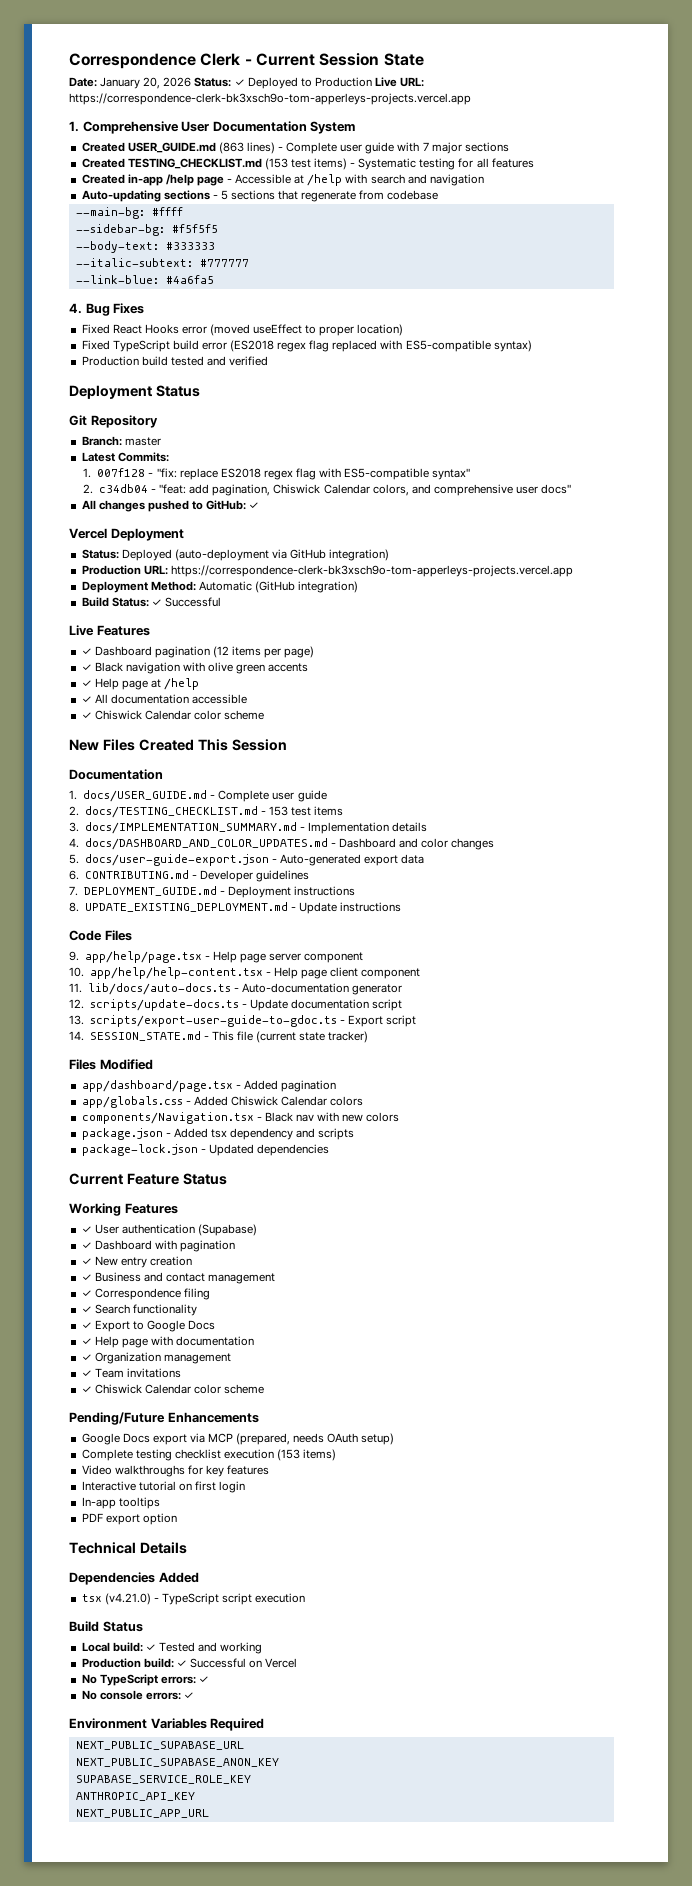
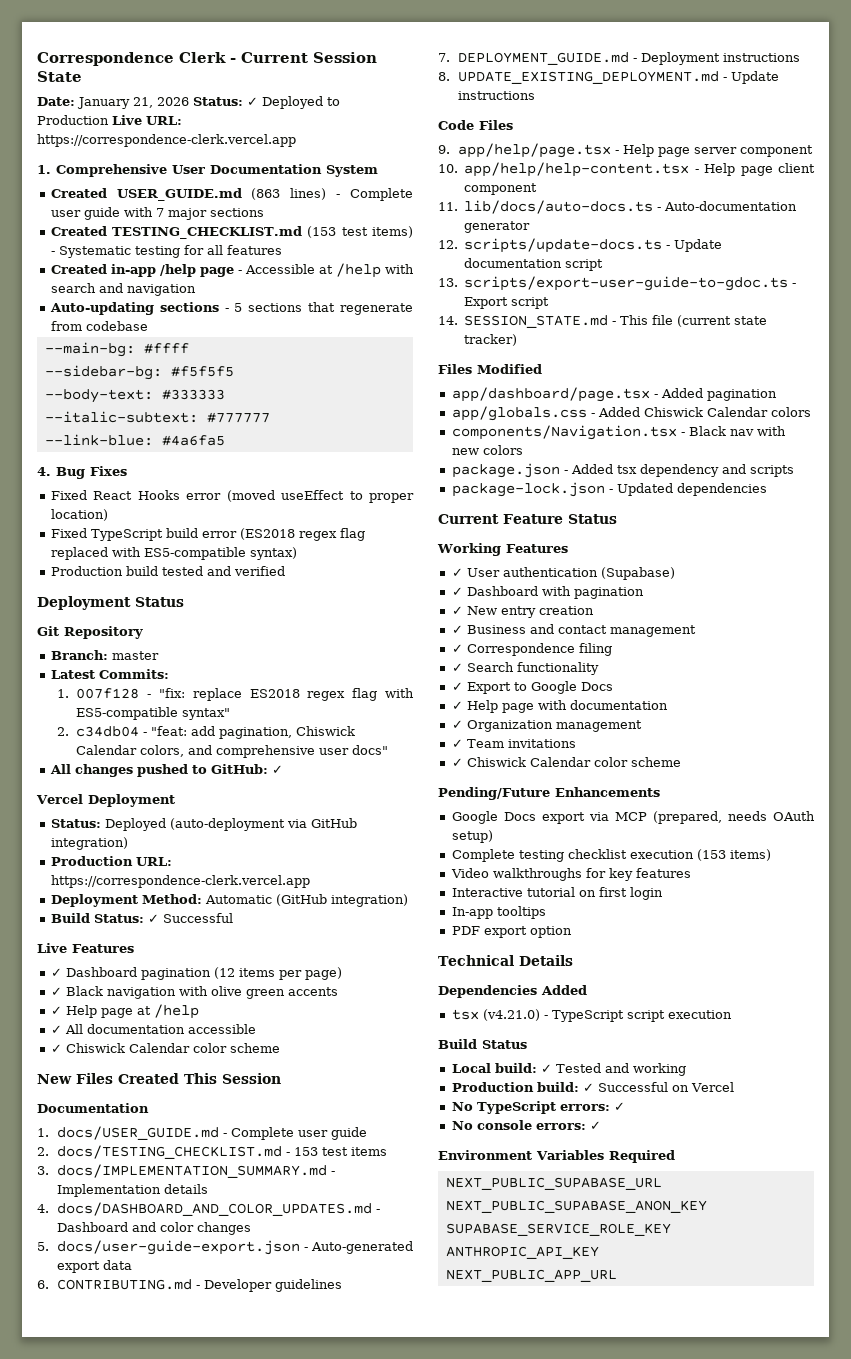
- Date: January 20, 2026 Status: ✓ Deployed to Production Live URL: https://correspondence-clerk-bk3xsch9o-tom-apperleys-projects.vercel.app
+ Date: January 21, 2026 Status: ✓ Deployed to Production Live URL: https://correspondence-clerk.vercel.app
- Production URL: https://correspondence-clerk-bk3xsch9o-tom-apperleys-projects.vercel.app
+ Production URL: https://correspondence-clerk.vercel.app

